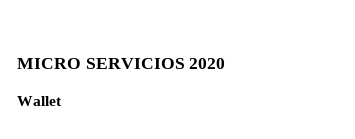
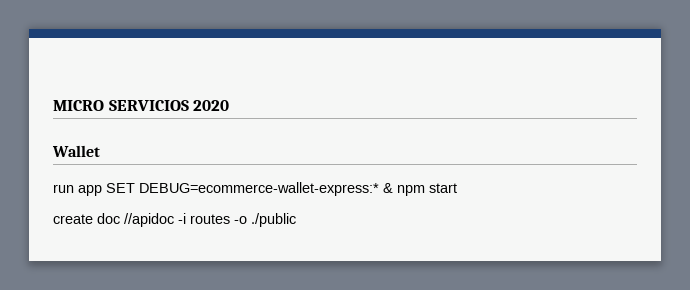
+ run app SET DEBUG=ecommerce-wallet-express:* & npm start
+ create doc //apidoc -i routes -o ./public

